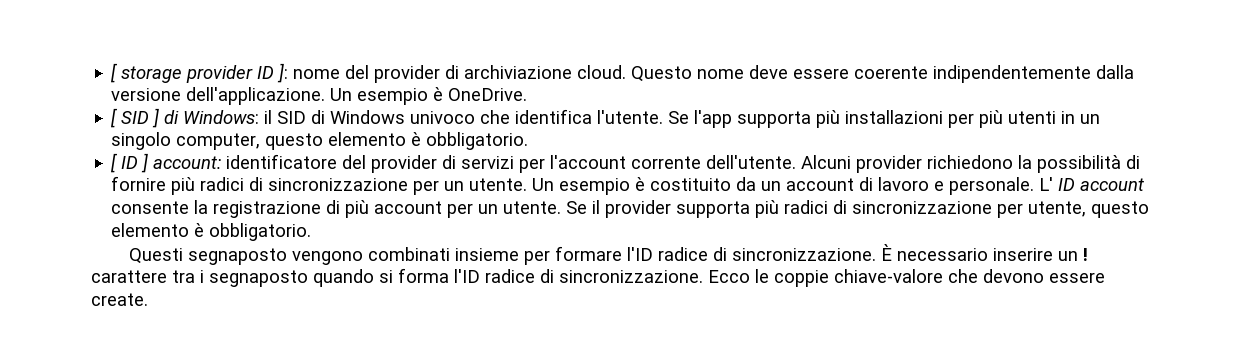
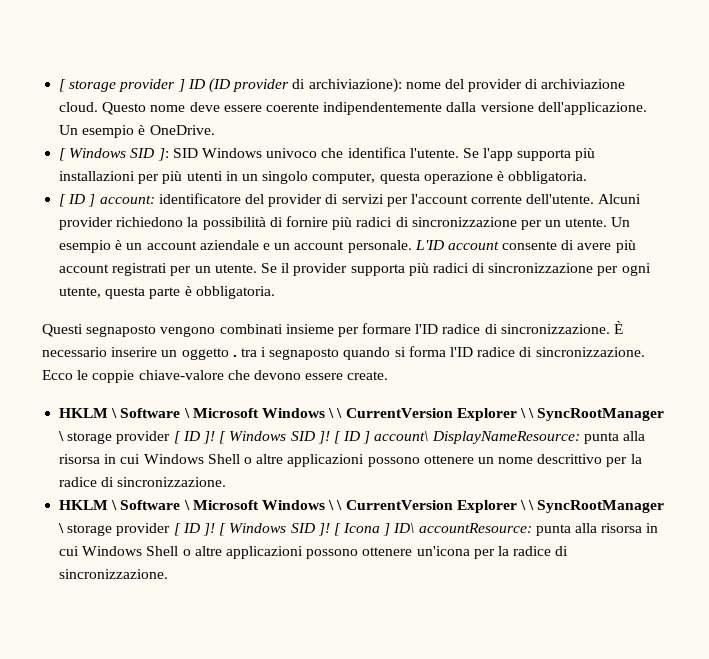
- [ storage provider ID ]: nome del provider di archiviazione cloud.
+ [ storage provider ] ID (ID provider di archiviazione): nome del provider di archiviazione cloud.
- [ SID ] di Windows: il SID di Windows univoco che identifica l'utente.
+ [ Windows SID ]: SID Windows univoco che identifica l'utente.
- Se l'app supporta più installazioni per più utenti in un singolo computer, questo elemento è obbligatorio.
+ Se l'app supporta più installazioni per più utenti in un singolo computer, questa operazione è obbligatoria.
- Un esempio è costituito da un account di lavoro e personale. L' ID account consente la registrazione di più account per un utente.
+ Un esempio è un account aziendale e un account personale. L'ID account consente di avere più account registrati per un utente.
- Se il provider supporta più radici di sincronizzazione per utente, questo elemento è obbligatorio.
+ Se il provider supporta più radici di sincronizzazione per ogni utente, questa parte è obbligatoria.
- È necessario inserire un ! carattere tra i segnaposto quando si forma l'ID radice di sincronizzazione.
+ È necessario inserire un oggetto . tra i segnaposto quando si forma l'ID radice di sincronizzazione.
+ HKLM \ Software \ Microsoft Windows \ \ CurrentVersion Explorer \ \ SyncRootManager \ storage provider [ ID ]! [ Windows SID ]! [ ID ] account\ DisplayNameResource: punta alla risorsa in cui Windows Shell o altre applicazioni possono ottenere un nome descrittivo per la radice di sincronizzazione.
+ HKLM \ Software \ Microsoft Windows \ \ CurrentVersion Explorer \ \ SyncRootManager \ storage provider [ ID ]! [ Windows SID ]! [ Icona ] ID\ accountResource: punta alla risorsa in cui Windows Shell o altre applicazioni possono ottenere un'icona per la radice di sincronizzazione.

